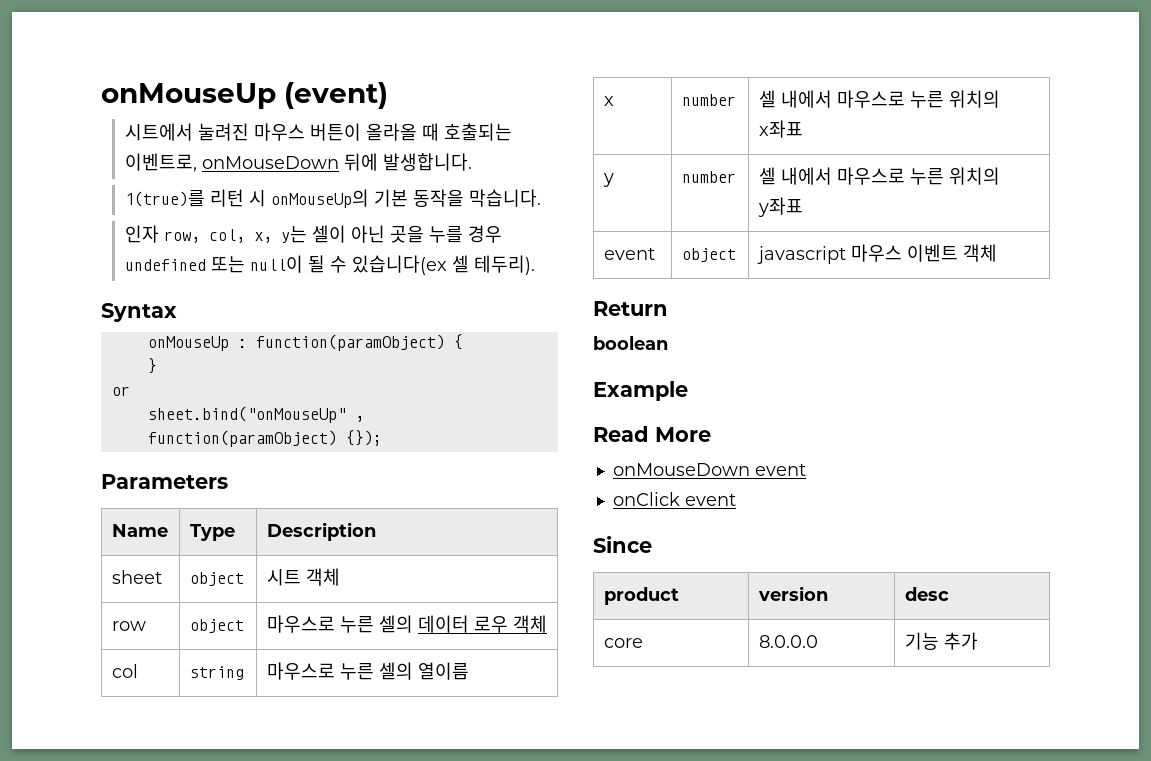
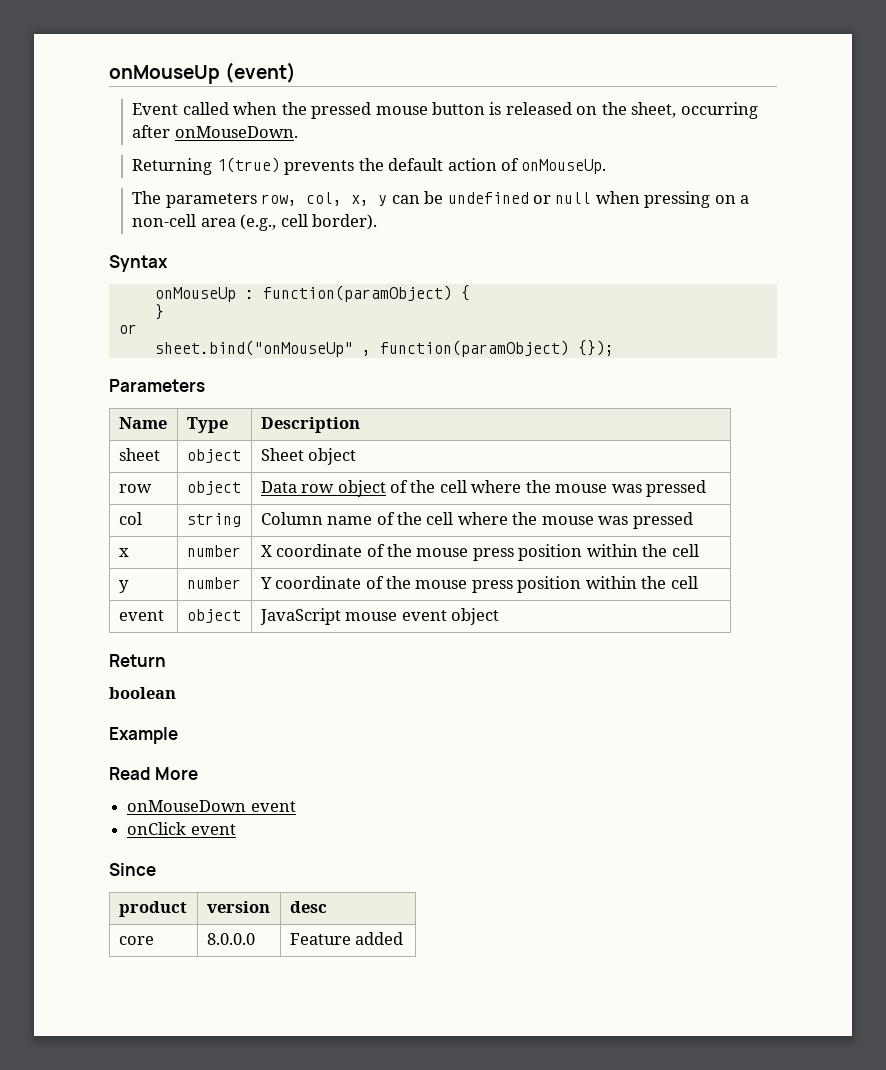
- 시트에서 눌려진 마우스 버튼이 올라올 때 호출되는 이벤트로, onMouseDown 뒤에 발생합니다.
- 1(true)를 리턴 시 onMouseUp의 기본 동작을 막습니다.
- 인자 row, col, x, y는 셀이 아닌 곳을 누를 경우 undefined 또는 null이 될 수 있습니다(ex 셀 테두리).
+ Event called when the pressed mouse button is released on the sheet, occurring after onMouseDown.
+ Returning 1(true) prevents the default action of onMouseUp.
+ The parameters row, col, x, y can be undefined or null when pressing on a non-cell area (e.g., cell border).
- sheet | object | 시트 객체
+ sheet | object | Sheet object
- row | object | 마우스로 누른 셀의 데이터 로우 객체
- col | string | 마우스로 누른 셀의 열이름
- x | number | 셀 내에서 마우스로 누른 위치의 x좌표
- y | number | 셀 내에서 마우스로 누른 위치의 y좌표
- event | object | javascript 마우스 이벤트 객체
+ row | object | Data row object of the cell where the mouse was pressed
+ col | string | Column name of the cell where the mouse was pressed
+ x | number | X coordinate of the mouse press position within the cell
+ y | number | Y coordinate of the mouse press position within the cell
+ event | object | JavaScript mouse event object
- core | 8.0.0.0 | 기능 추가
+ core | 8.0.0.0 | Feature added

